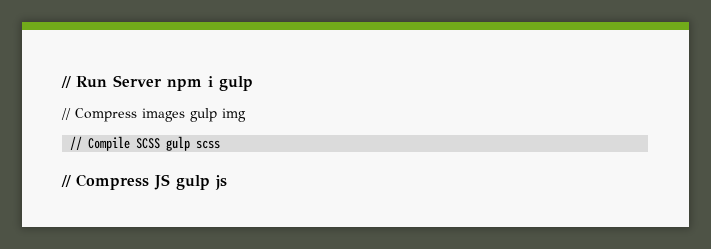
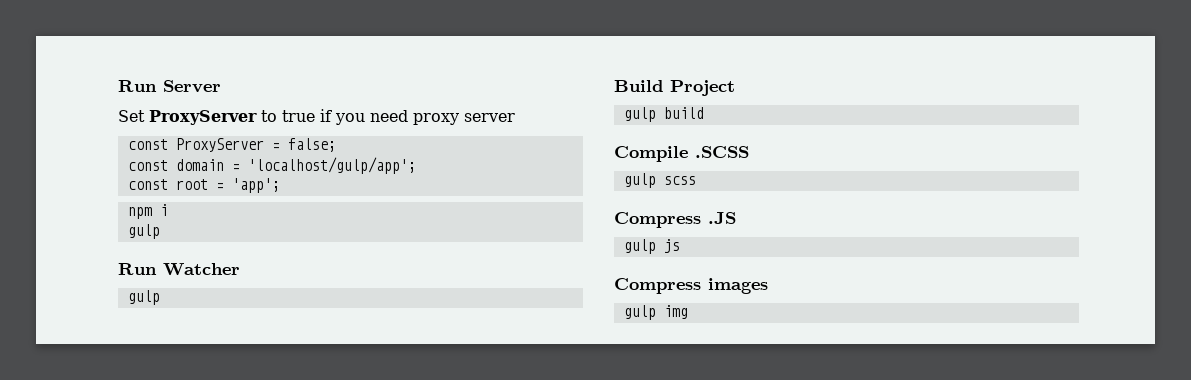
- // Run Server npm i gulp
- // Compress images gulp img
- // Compile SCSS gulp scss
+ Run Server
+ Set ProxyServer to true if you need proxy server
+ const ProxyServer = false;
+ const domain = 'localhost/gulp/app';
+ const root = 'app';
+ npm i
+ gulp
+ Run Watcher
+ gulp
+ Build Project
+ gulp build
+ Compile .SCSS
+ gulp scss
- // Compress JS gulp js
+ Compress .JS
+ gulp js
+ Compress images
+ gulp img

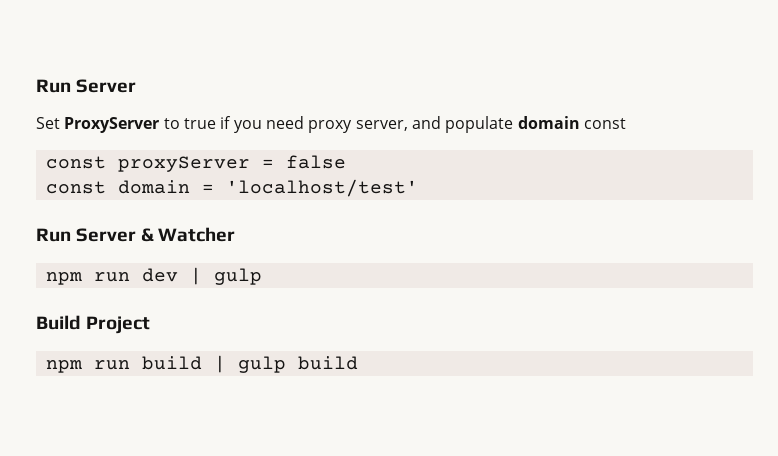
- Set ProxyServer to true if you need proxy server
- const ProxyServer = false;
- const domain = 'localhost/gulp/app';
- const root = 'app';
- npm i
- gulp
- Run Watcher
- gulp
+ Set ProxyServer to true if you need proxy server, and populate domain const
+ const proxyServer = false
+ const domain = 'localhost/test'
+ Run Server & Watcher
+ npm run dev | gulp
  Build Project
- gulp build
- Compile .SCSS
- gulp scss
- Compress .JS
- gulp js
- Compress images
- gulp img
+ npm run build | gulp build

